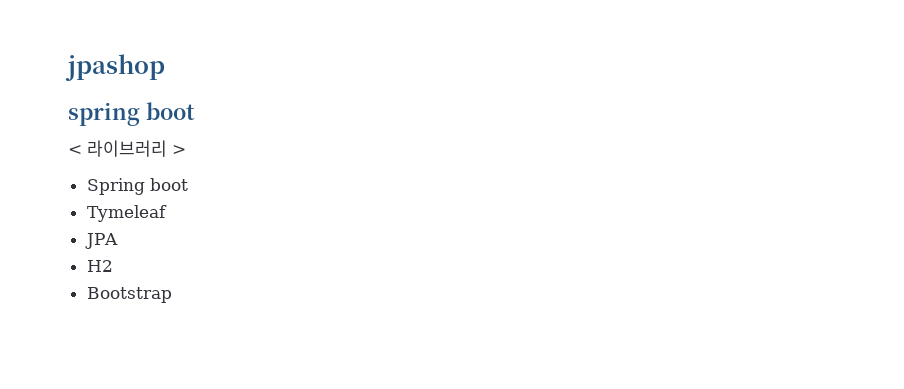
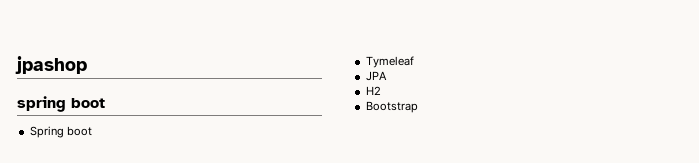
- < 라이브러리 >

